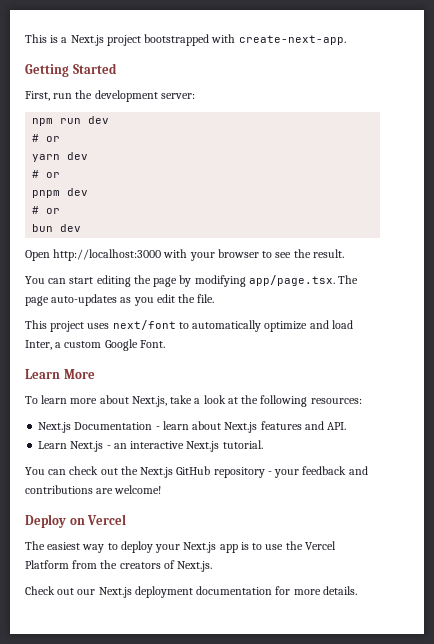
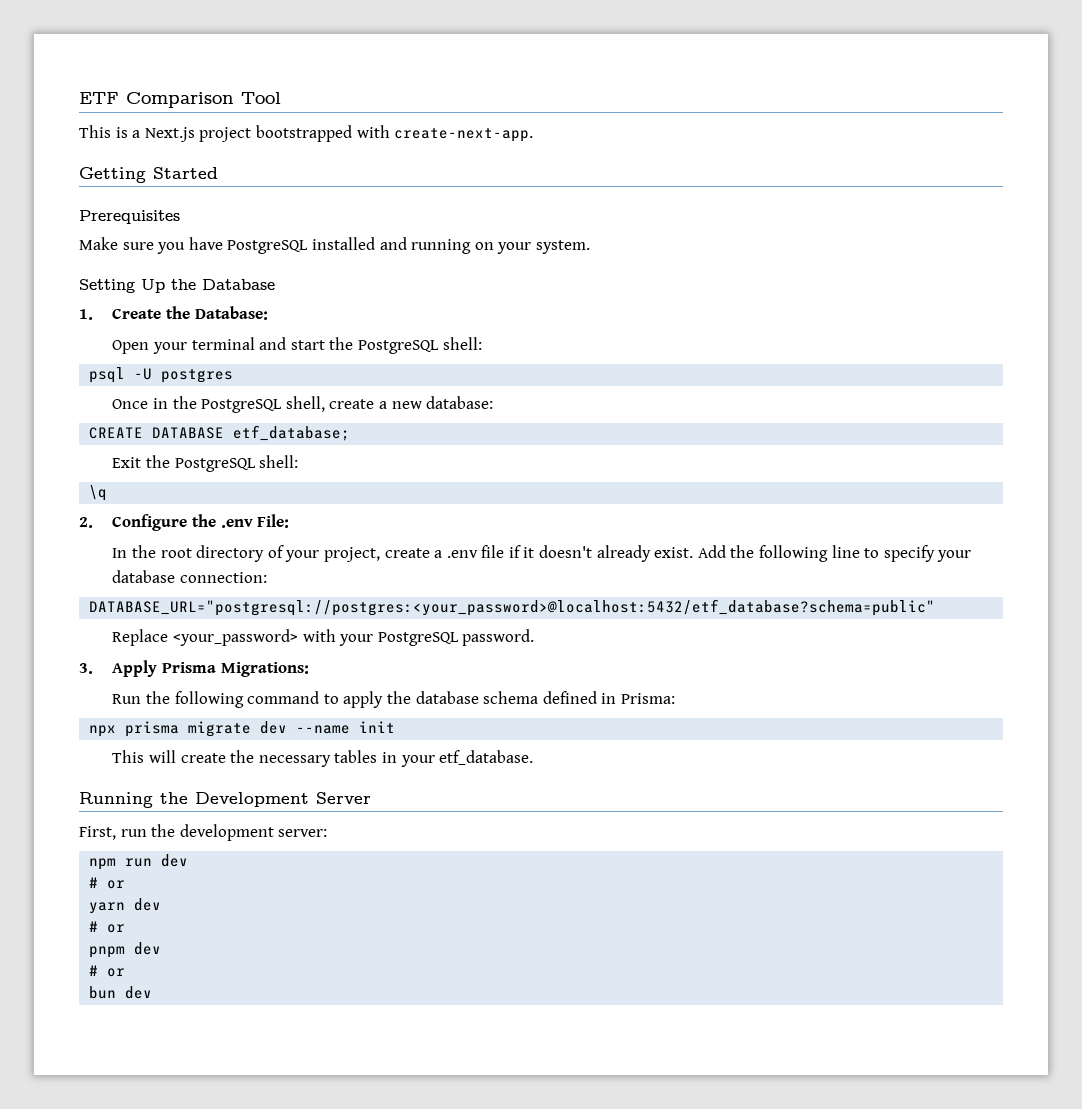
+ ETF Comparison Tool
+ Prerequisites
+ Make sure you have PostgreSQL installed and running on your system.
+ Setting Up the Database
+ 1. Create the Database:
+ Open your terminal and start the PostgreSQL shell:
+ psql -U postgres
+ Once in the PostgreSQL shell, create a new database:
+ CREATE DATABASE etf_database;
+ Exit the PostgreSQL shell:
+ \q
+ 2. Configure the .env File:
+ In the root directory of your project, create a .env file if it doesn't already exist. Add the following line to specify your database connection:
+ DATABASE_URL="postgresql://postgres:<your_password>@localhost:5432/etf_database?schema=public"
+ Replace <your_password> with your PostgreSQL password.
+ 3. Apply Prisma Migrations:
+ Run the following command to apply the database schema defined in Prisma:
+ npx prisma migrate dev --name init
+ This will create the necessary tables in your etf_database.
+ Running the Development Server
- Open http://localhost:3000 with your browser to see the result.
- You can start editing the page by modifying app/page.tsx. The page auto-updates as you edit the file.
- This project uses next/font to automatically optimize and load Inter, a custom Google Font.
- Learn More
- To learn more about Next.js, take a look at the following resources:
- Next.js Documentation - learn about Next.js features and API.
- Learn Next.js - an interactive Next.js tutorial.
- You can check out the Next.js GitHub repository - your feedback and contributions are welcome!
- Deploy on Vercel
- The easiest way to deploy your Next.js app is to use the Vercel Platform from the creators of Next.js.
- Check out our Next.js deployment documentation for more details.

